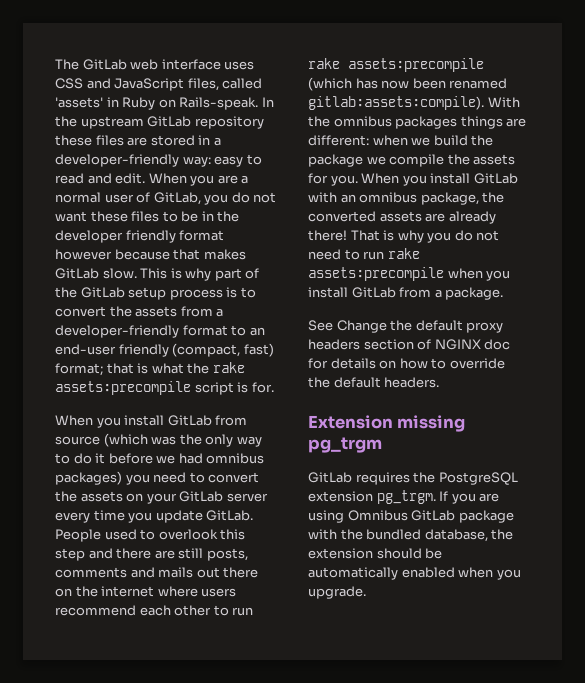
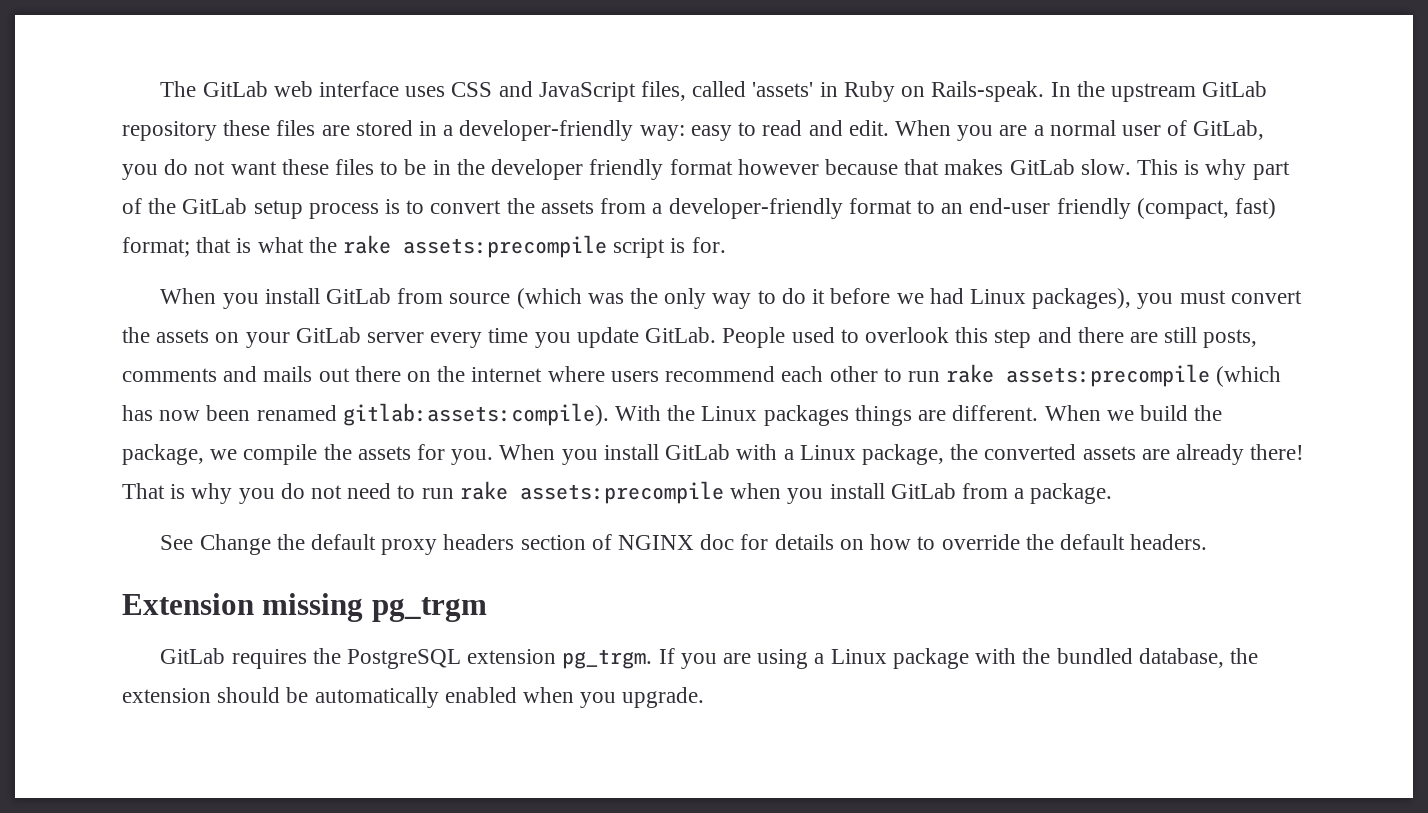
- When you install GitLab from source (which was the only way to do it before we had omnibus packages) you need to convert the assets on your GitLab server every time you update GitLab.
+ When you install GitLab from source (which was the only way to do it before we had Linux packages), you must convert the assets on your GitLab server every time you update GitLab.
- With the omnibus packages things are different: when we build the package we compile the assets for you.
+ With the Linux packages things are different. When we build the package, we compile the assets for you.
- When you install GitLab with an omnibus package, the converted assets are already there!
+ When you install GitLab with a Linux package, the converted assets are already there!
- If you are using Omnibus GitLab package with the bundled database, the extension should be automatically enabled when you upgrade.
+ If you are using a Linux package with the bundled database, the extension should be automatically enabled when you upgrade.

